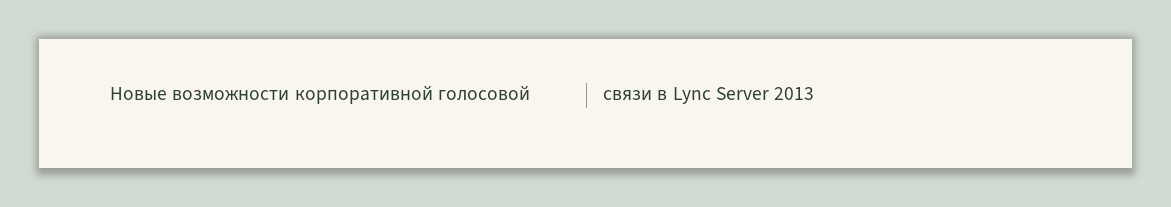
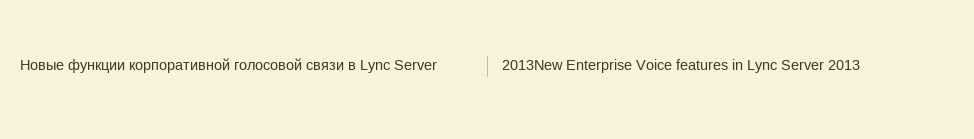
- Новые возможности корпоративной голосовой связи в Lync Server 2013
+ Новые функции корпоративной голосовой связи в Lync Server 2013New Enterprise Voice features in Lync Server 2013

